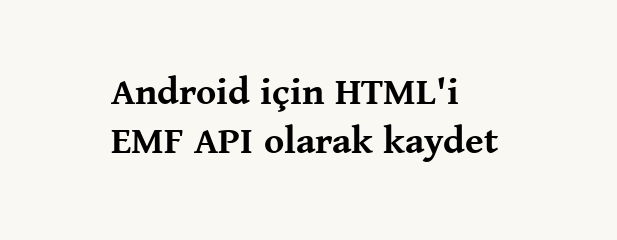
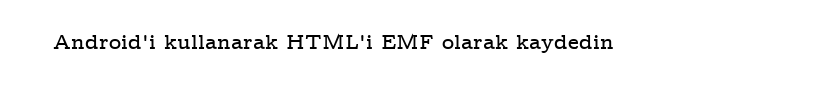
- Android için HTML'i EMF API olarak kaydet
+ Android'i kullanarak HTML'i EMF olarak kaydedin

